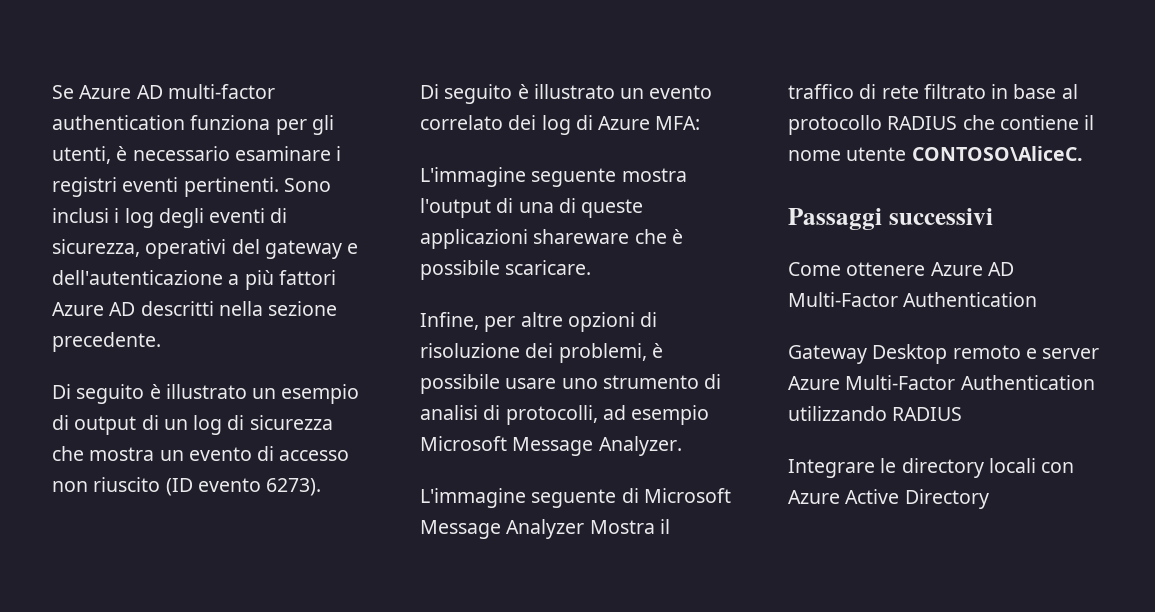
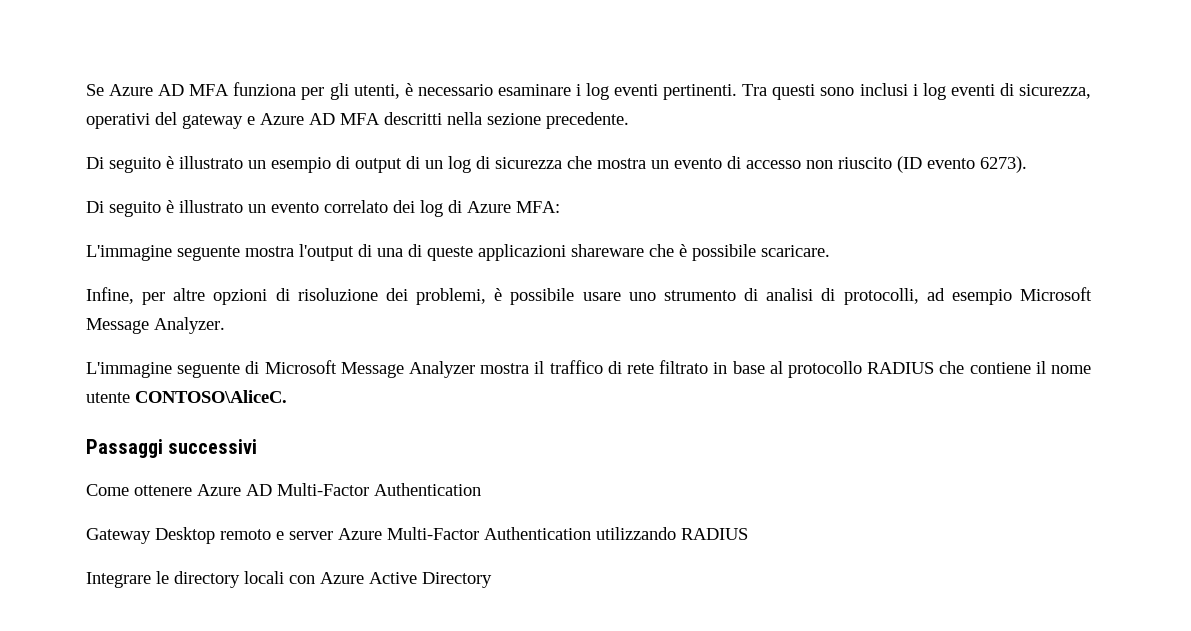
- Se Azure AD multi-factor authentication funziona per gli utenti, è necessario esaminare i registri eventi pertinenti.
+ Se Azure AD MFA funziona per gli utenti, è necessario esaminare i log eventi pertinenti.
- Sono inclusi i log degli eventi di sicurezza, operativi del gateway e dell'autenticazione a più fattori Azure AD descritti nella sezione precedente.
+ Tra questi sono inclusi i log eventi di sicurezza, operativi del gateway e Azure AD MFA descritti nella sezione precedente.
- L'immagine seguente di Microsoft Message Analyzer Mostra il traffico di rete filtrato in base al protocollo RADIUS che contiene il nome utente CONTOSO\AliceC.
+ L'immagine seguente di Microsoft Message Analyzer mostra il traffico di rete filtrato in base al protocollo RADIUS che contiene il nome utente CONTOSO\AliceC.

